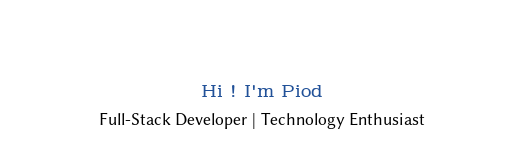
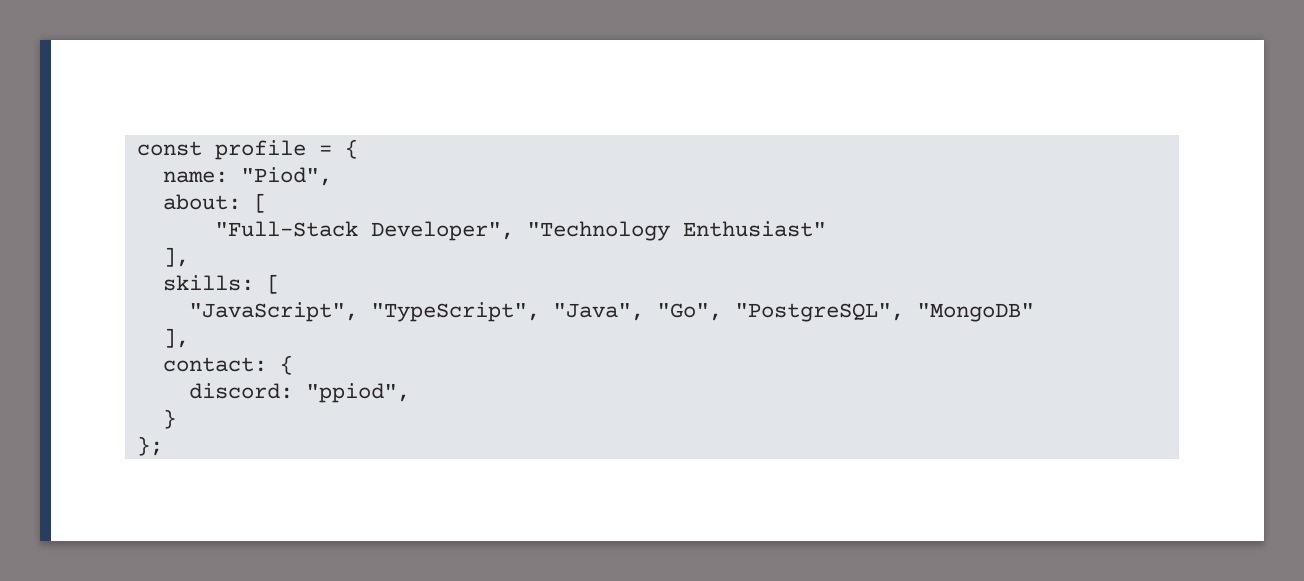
- Hi ! I'm Piod
- Full-Stack Developer | Technology Enthusiast
+ const profile = {
+ name: "Piod",
+ about: [
+ "Full-Stack Developer", "Technology Enthusiast"
+ ],
+ skills: [
+ "JavaScript", "TypeScript", "Java", "Go", "PostgreSQL", "MongoDB"
+ ],
+ contact: {
+ discord: "ppiod",
+ }
+ };

